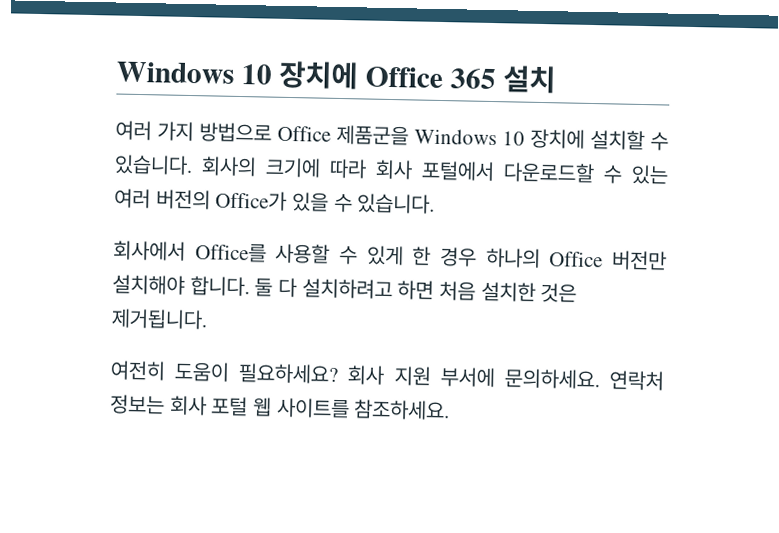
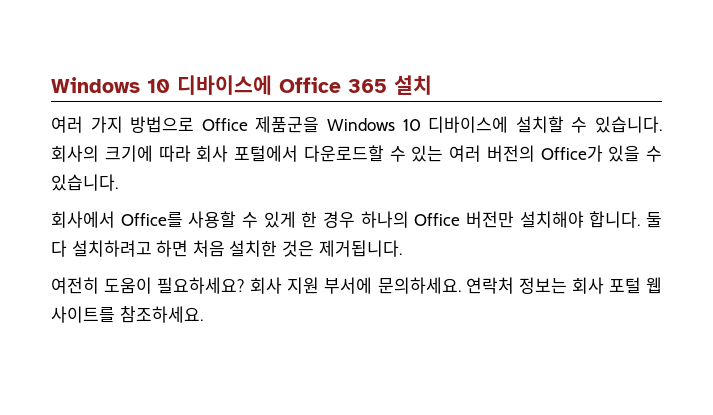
- Windows 10 장치에 Office 365 설치
+ Windows 10 디바이스에 Office 365 설치
- 여러 가지 방법으로 Office 제품군을 Windows 10 장치에 설치할 수 있습니다.
+ 여러 가지 방법으로 Office 제품군을 Windows 10 디바이스에 설치할 수 있습니다.

